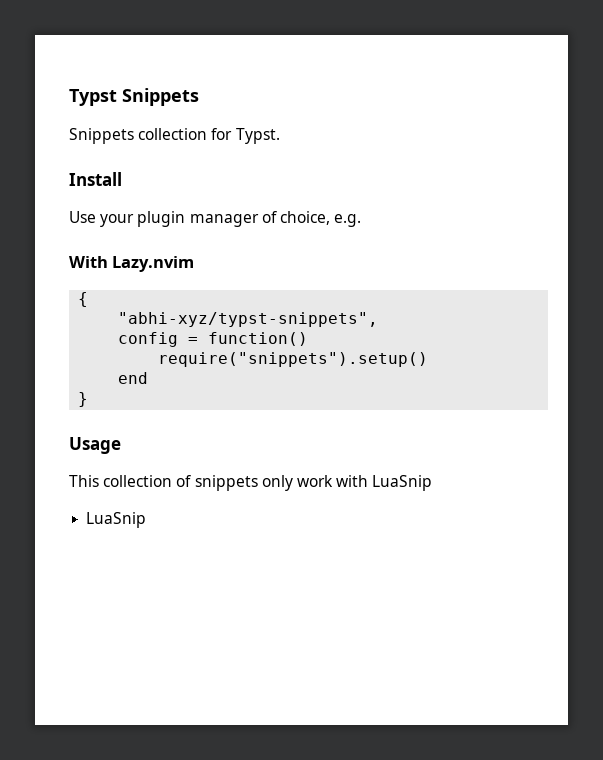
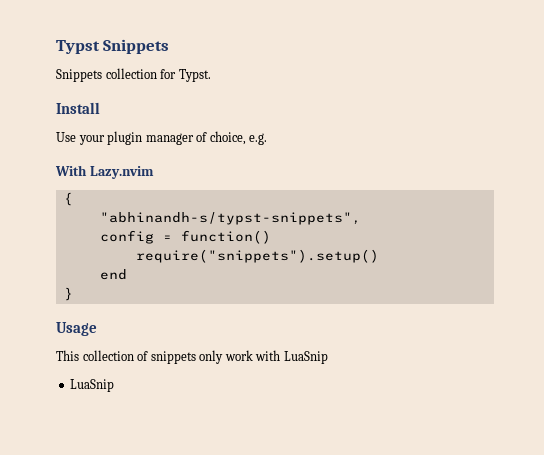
- "abhi-xyz/typst-snippets",
+ "abhinandh-s/typst-snippets",

